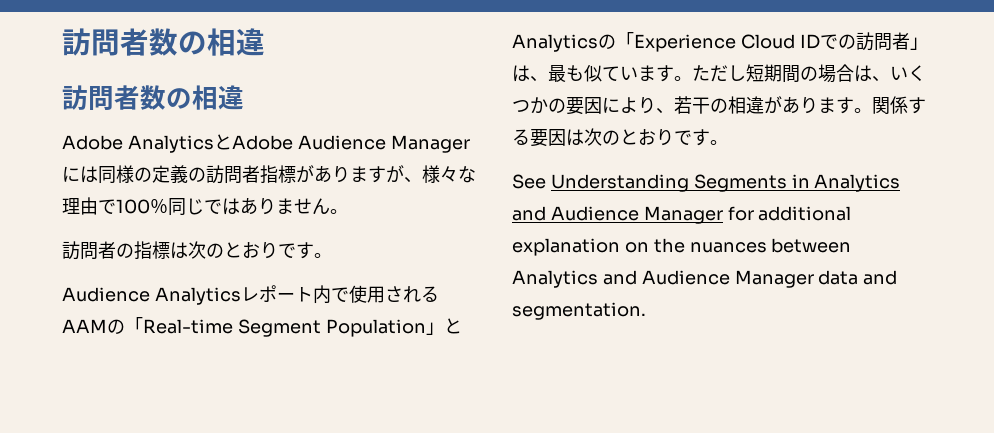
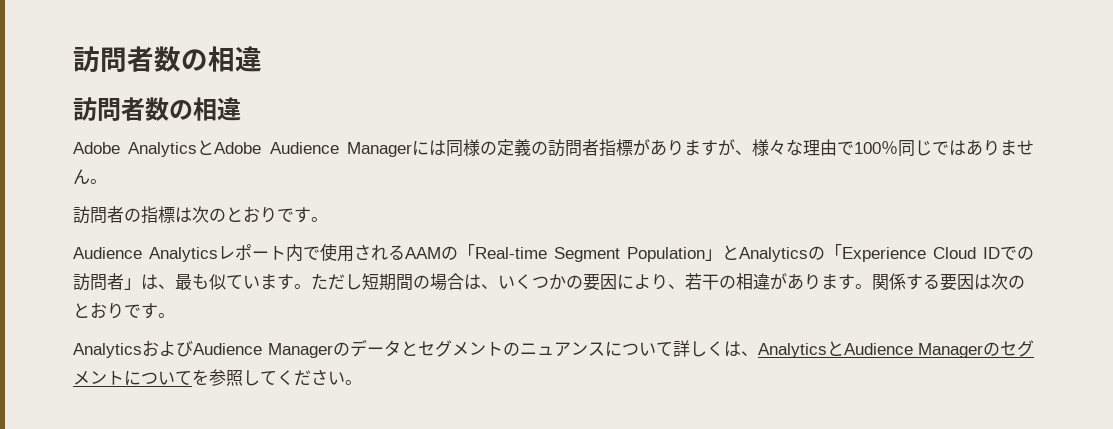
- See Understanding Segments in Analytics and Audience Manager for additional explanation on the nuances between Analytics and Audience Manager data and segmentation.
+ AnalyticsおよびAudience Managerのデータとセグメントのニュアンスについて詳しくは、AnalyticsとAudience Managerのセグメントについてを参照してください。

